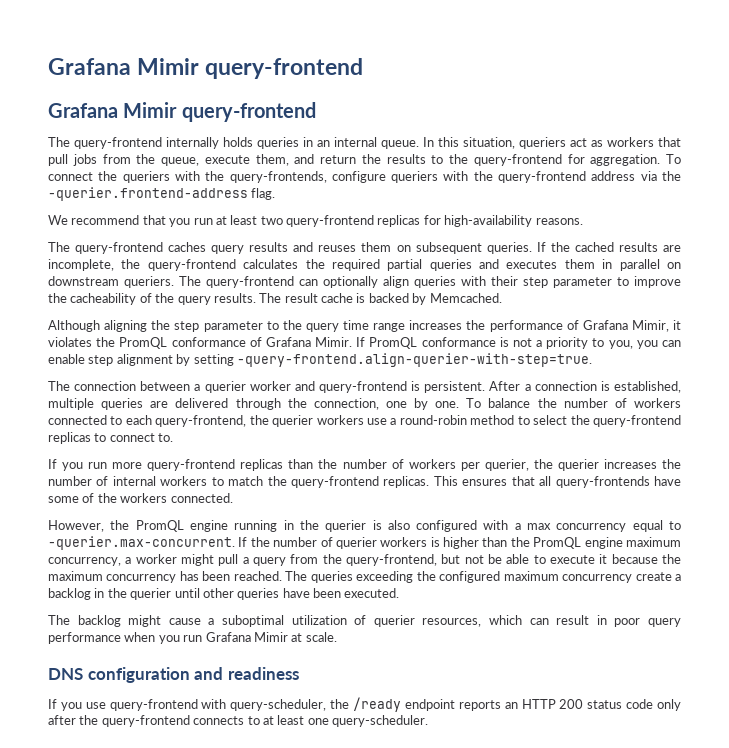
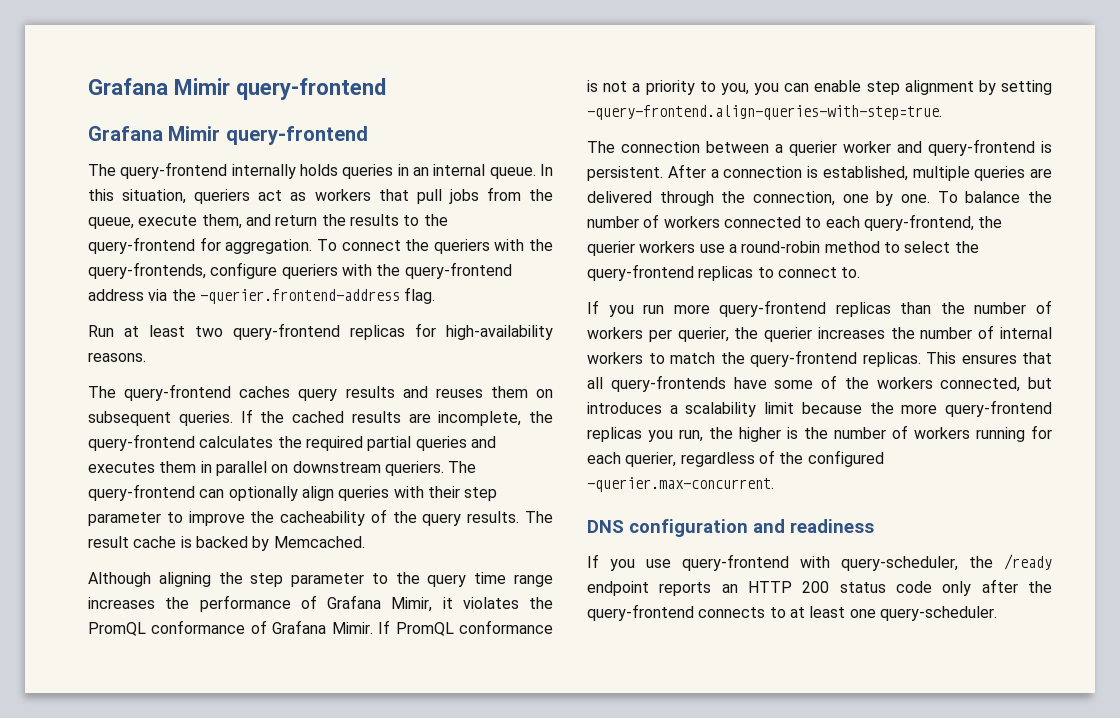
- We recommend that you run at least two query-frontend replicas for high-availability reasons.
+ Run at least two query-frontend replicas for high-availability reasons.
- If PromQL conformance is not a priority to you, you can enable step alignment by setting -query-frontend.align-querier-with-step=true.
+ If PromQL conformance is not a priority to you, you can enable step alignment by setting -query-frontend.align-queries-with-step=true.
- This ensures that all query-frontends have some of the workers connected.
- However, the PromQL engine running in the querier is also configured with a max concurrency equal to -querier.max-concurrent. If the number of querier workers is higher than the PromQL engine maximum concurrency, a worker might pull a query from the query-frontend, but not be able to execute it because the maximum concurrency has been reached. The queries exceeding the configured maximum concurrency create a backlog in the querier until other queries have been executed.
- The backlog might cause a suboptimal utilization of querier resources, which can result in poor query performance when you run Grafana Mimir at scale.
+ This ensures that all query-frontends have some of the workers connected, but introduces a scalability limit because the more query-frontend replicas you run, the higher is the number of workers running for each querier, regardless of the configured -querier.max-concurrent.

